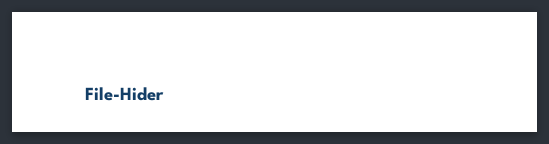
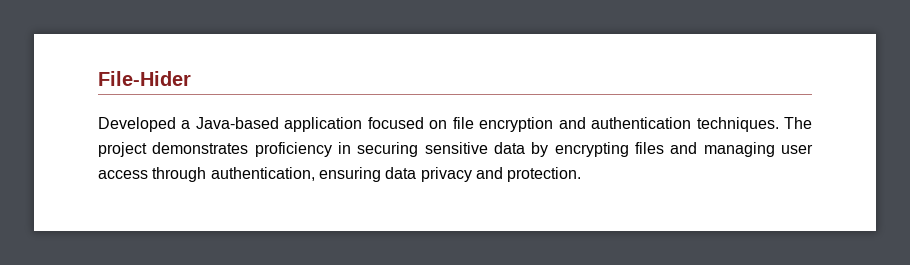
+ Developed a Java-based application focused on file encryption and authentication techniques. The project demonstrates proficiency in securing sensitive data by encrypting files and managing user access through authentication, ensuring data privacy and protection.

